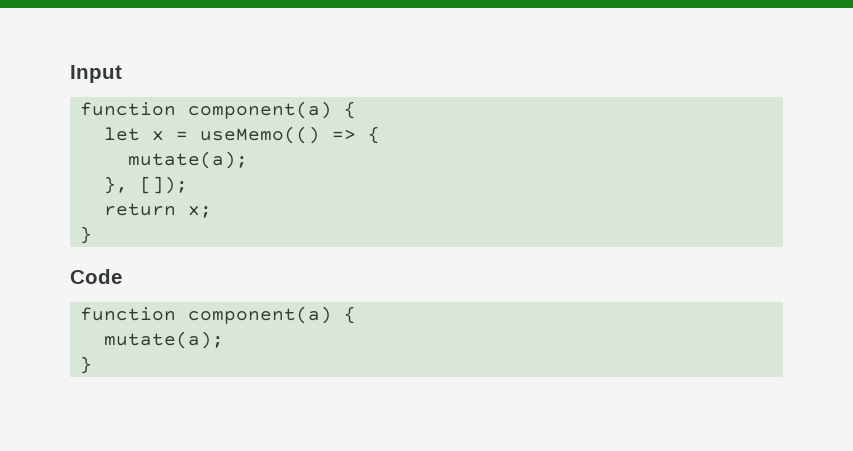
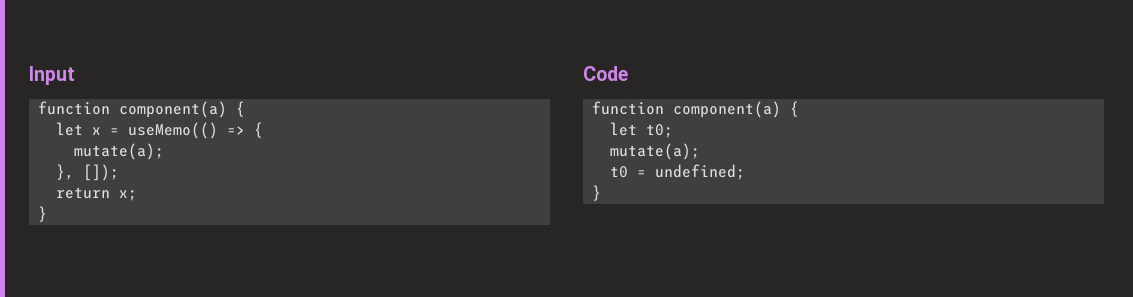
  Code
  function component(a) {
+ let t0;
  mutate(a);
+ t0 = undefined;

